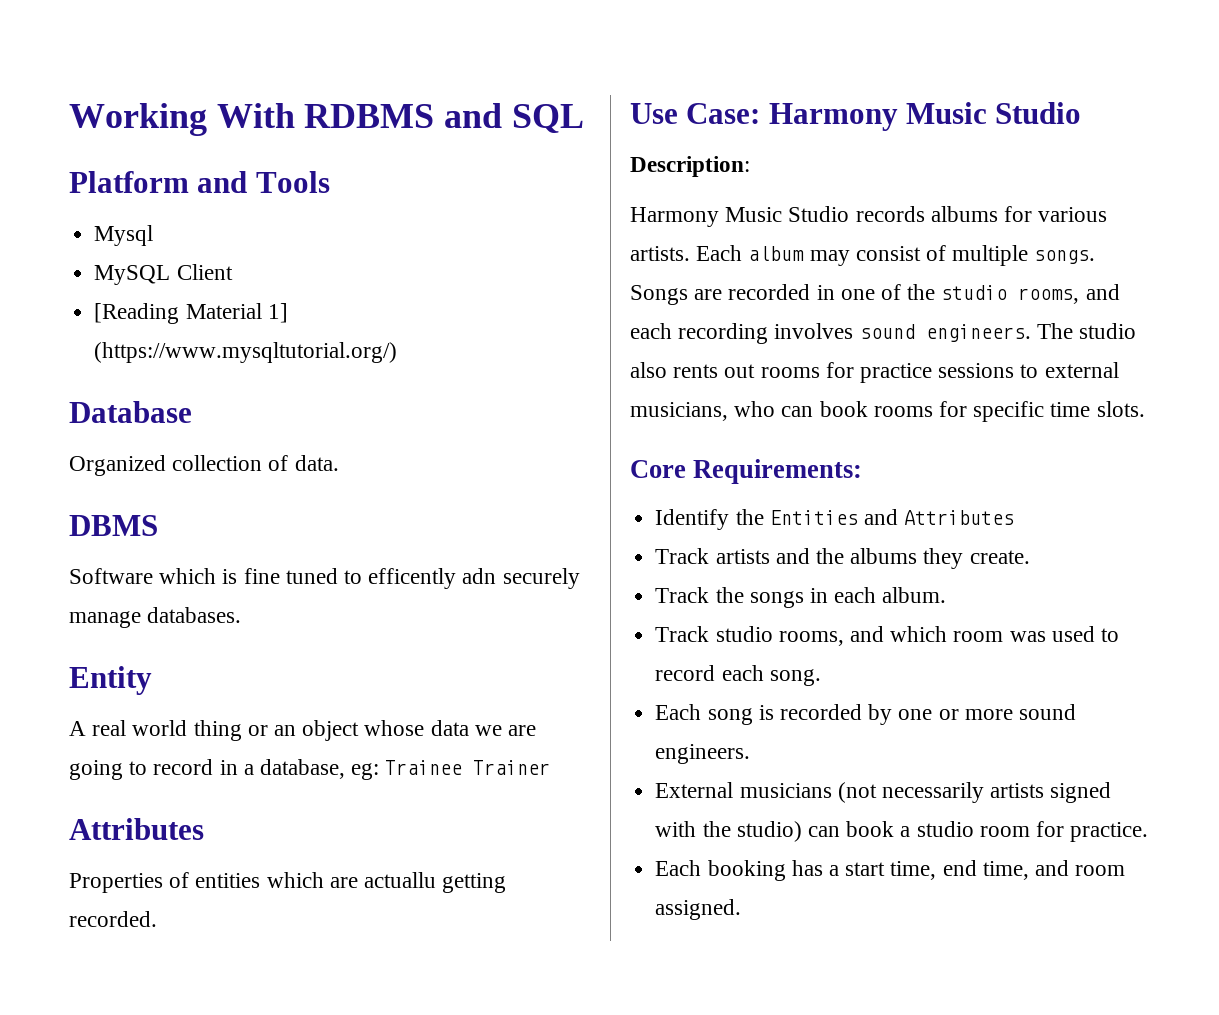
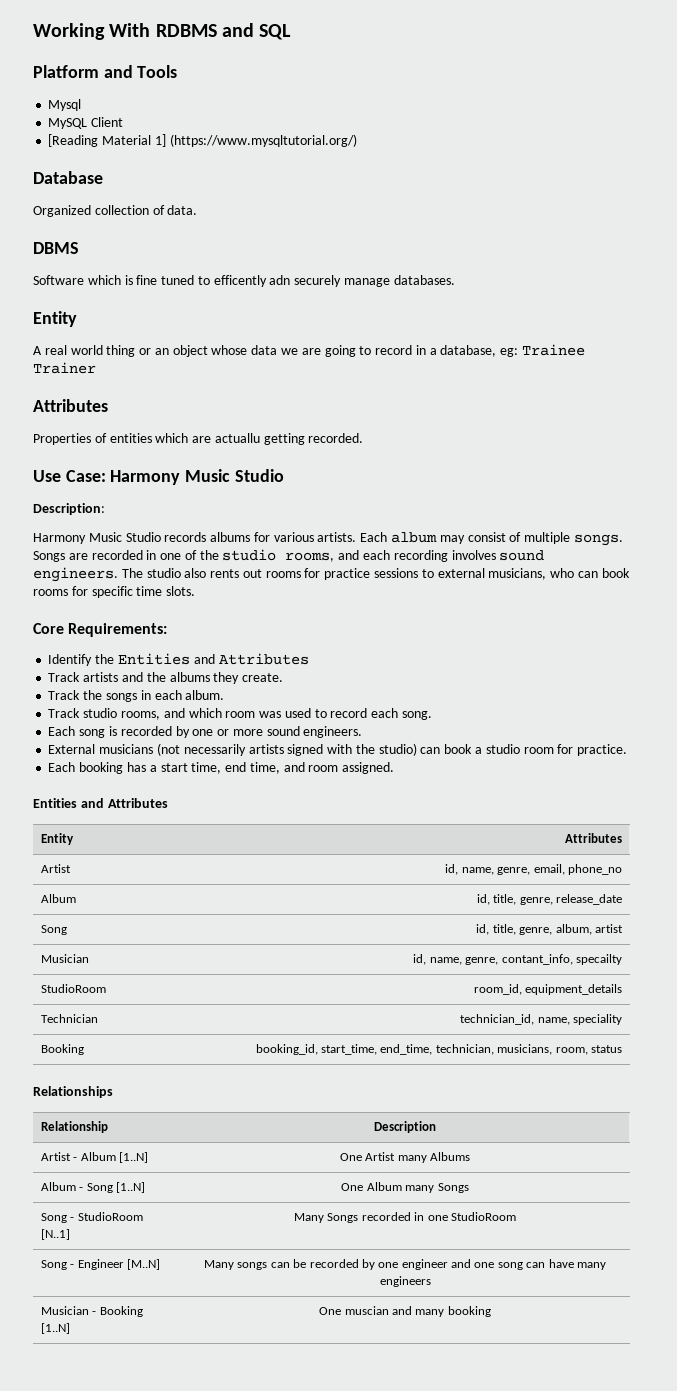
  Each booking has a start time, end time, and room assigned.
+ Entities and Attributes
+ Entity | Attributes
+ Artist | id, name, genre, email, phone_no
+ Album | id, title, genre, release_date
+ Song | id, title, genre, album, artist
+ Musician | id, name, genre, contant_info, specailty
+ StudioRoom | room_id, equipment_details
+ Technician | technician_id, name, speciality
+ Booking | booking_id, start_time, end_time, technician, musicians, room, status
+ Relationships
+ Relationship | Description
+ Artist - Album [1..N] | One Artist many Albums
+ Album - Song [1..N] | One Album many Songs
+ Song - StudioRoom [N..1] | Many Songs recorded in one StudioRoom
+ Song - Engineer [M..N] | Many songs can be recorded by one engineer and one song can have many engineers
+ Musician - Booking [1..N] | One muscian and many booking

